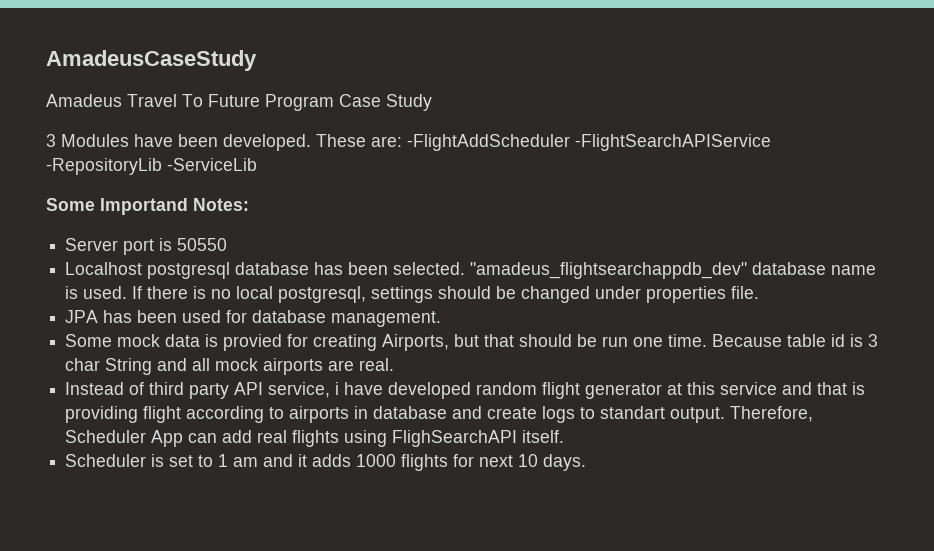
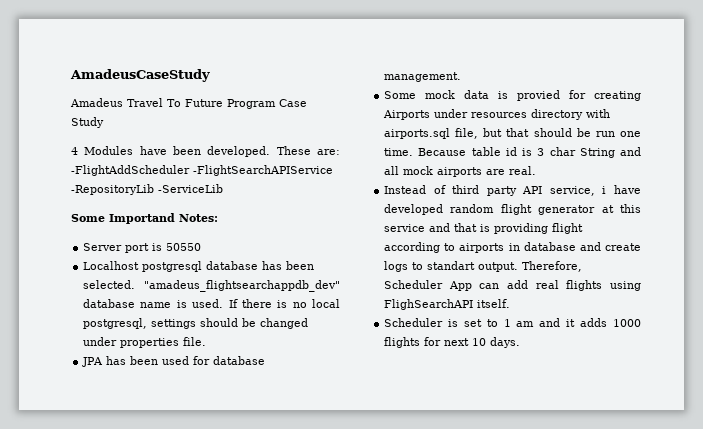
- 3 Modules have been developed.
+ 4 Modules have been developed.
- Some mock data is provied for creating Airports, but that should be run one time.
+ Some mock data is provied for creating Airports under resources directory with airports.sql file, but that should be run one time.

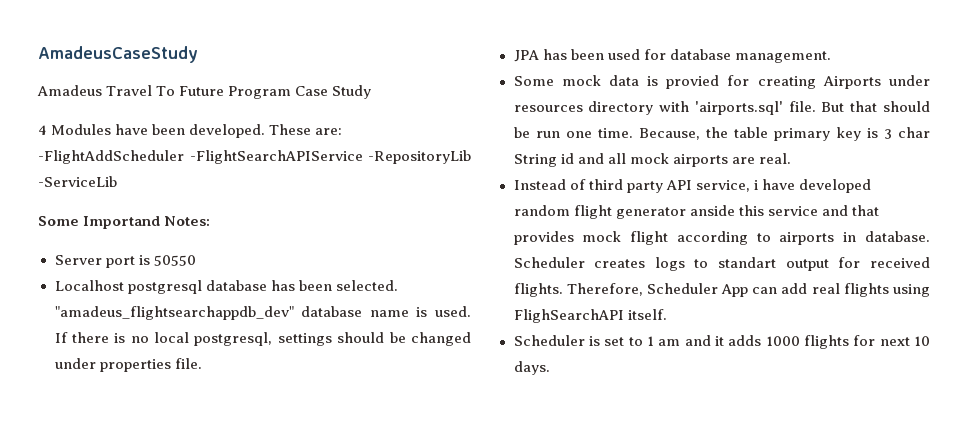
- Some mock data is provied for creating Airports under resources directory with airports.sql file, but that should be run one time.
+ Some mock data is provied for creating Airports under resources directory with 'airports.sql' file. But that should be run one time.
- Because table id is 3 char String and all mock airports are real.
+ Because, the table primary key is 3 char String id and all mock airports are real.
- Instead of third party API service, i have developed random flight generator at this service and that is providing flight according to airports in database and create logs to standart output.
+ Instead of third party API service, i have developed random flight generator anside this service and that provides mock flight according to airports in database. Scheduler creates logs to standart output for received flights.

